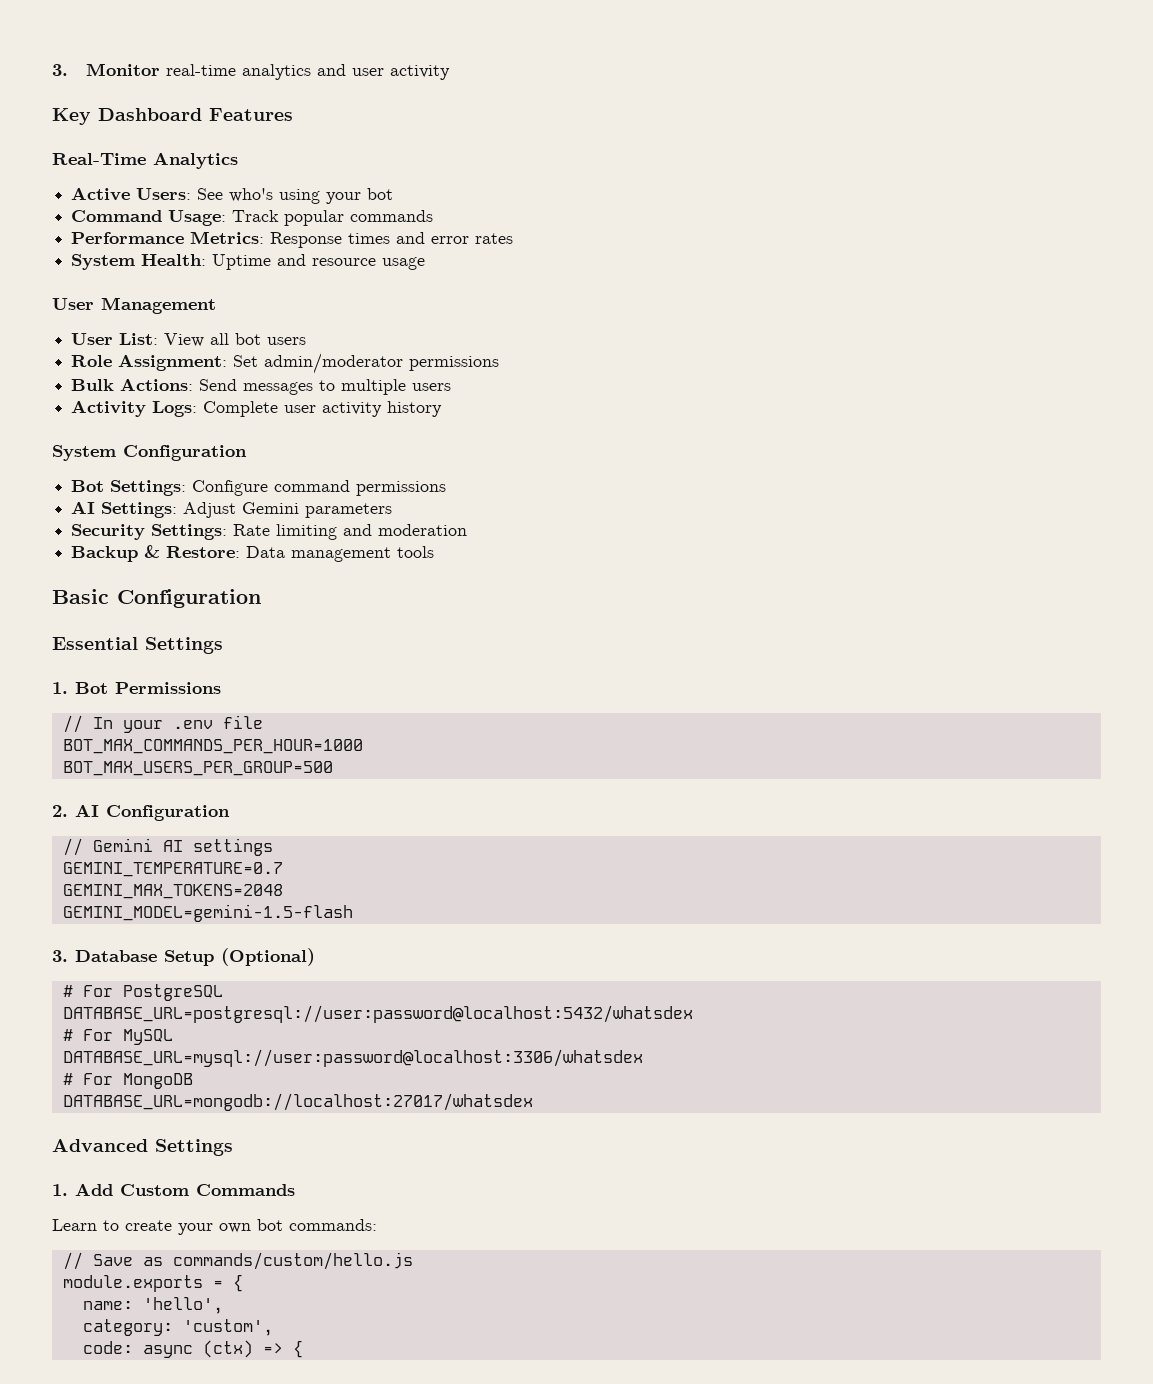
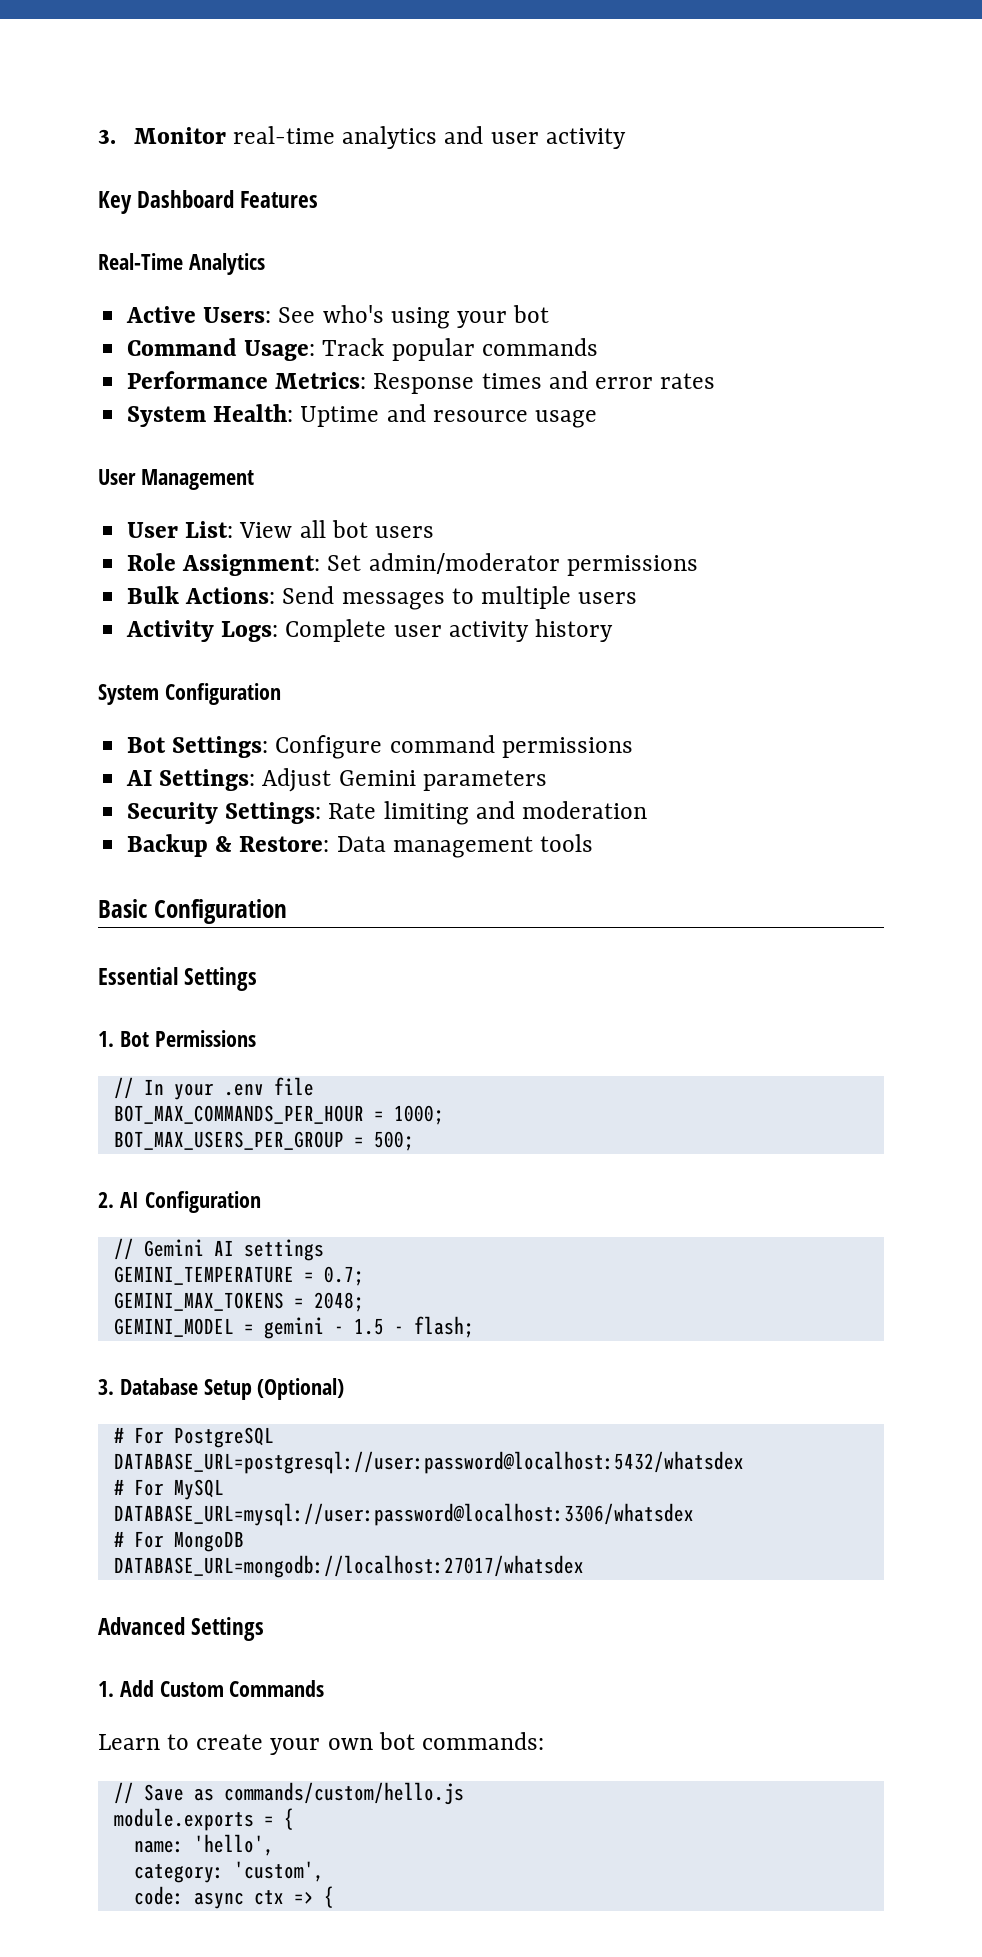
- BOT_MAX_COMMANDS_PER_HOUR=1000
- BOT_MAX_USERS_PER_GROUP=500
+ BOT_MAX_COMMANDS_PER_HOUR = 1000;
+ BOT_MAX_USERS_PER_GROUP = 500;
- GEMINI_TEMPERATURE=0.7
- GEMINI_MAX_TOKENS=2048
- GEMINI_MODEL=gemini-1.5-flash
+ GEMINI_TEMPERATURE = 0.7;
+ GEMINI_MAX_TOKENS = 2048;
+ GEMINI_MODEL = gemini - 1.5 - flash;
- code: async (ctx) => {
+ code: async ctx => {

